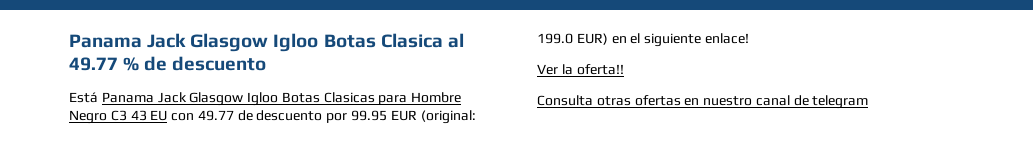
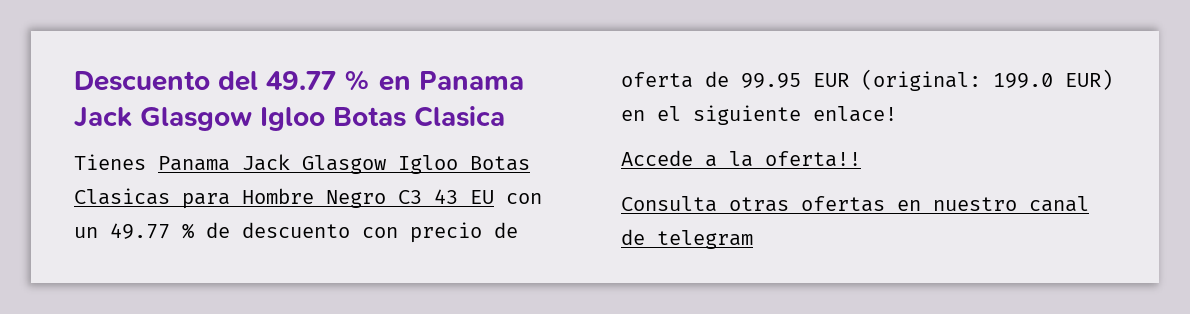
- Panama Jack Glasgow Igloo Botas Clasica al 49.77 % de descuento
- Está Panama Jack Glasgow Igloo Botas Clasicas para Hombre Negro C3 43 EU con 49.77 de descuento por 99.95 EUR (original: 199.0 EUR) en el siguiente enlace!
+ Descuento del 49.77 % en Panama Jack Glasgow Igloo Botas Clasica
+ Tienes Panama Jack Glasgow Igloo Botas Clasicas para Hombre Negro C3 43 EU con un 49.77 % de descuento con precio de oferta de 99.95 EUR (original: 199.0 EUR) en el siguiente enlace!
- Ver la oferta!!
+ Accede a la oferta!!

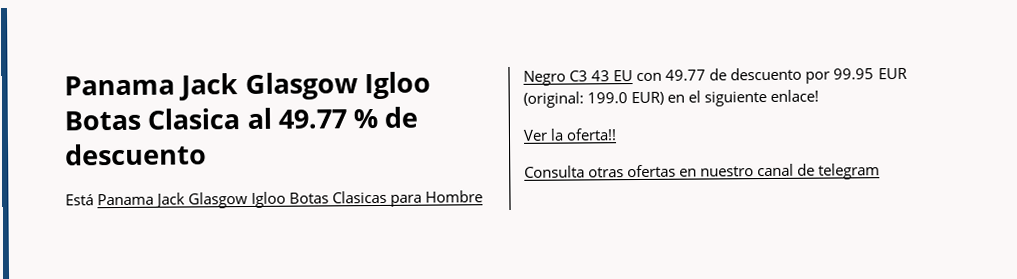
- Descuento del 49.77 % en Panama Jack Glasgow Igloo Botas Clasica
- Tienes Panama Jack Glasgow Igloo Botas Clasicas para Hombre Negro C3 43 EU con un 49.77 % de descuento con precio de oferta de 99.95 EUR (original: 199.0 EUR) en el siguiente enlace!
+ Panama Jack Glasgow Igloo Botas Clasica al 49.77 % de descuento
+ Está Panama Jack Glasgow Igloo Botas Clasicas para Hombre Negro C3 43 EU con 49.77 de descuento por 99.95 EUR (original: 199.0 EUR) en el siguiente enlace!
- Accede a la oferta!!
+ Ver la oferta!!

